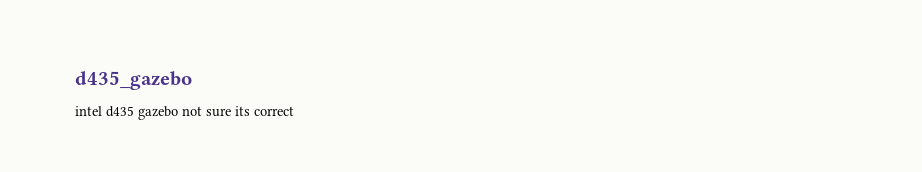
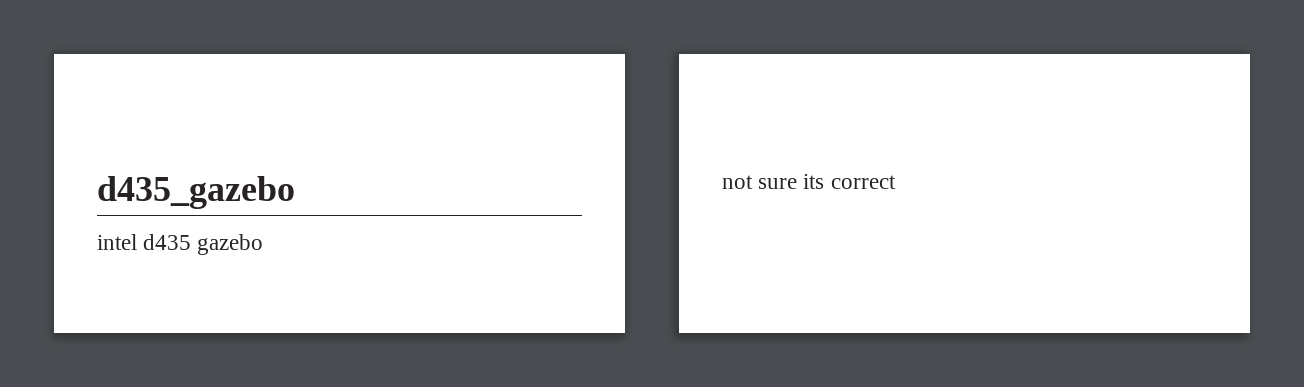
- intel d435 gazebo not sure its correct
+ intel d435 gazebo
+ not sure its correct

